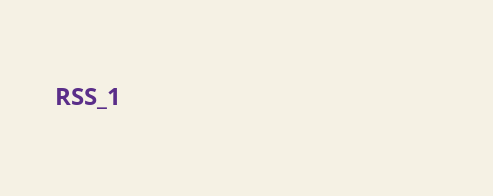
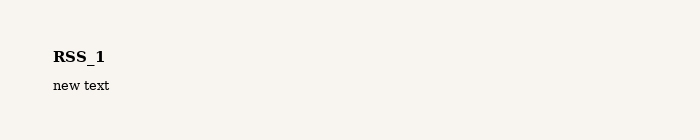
+ new text

